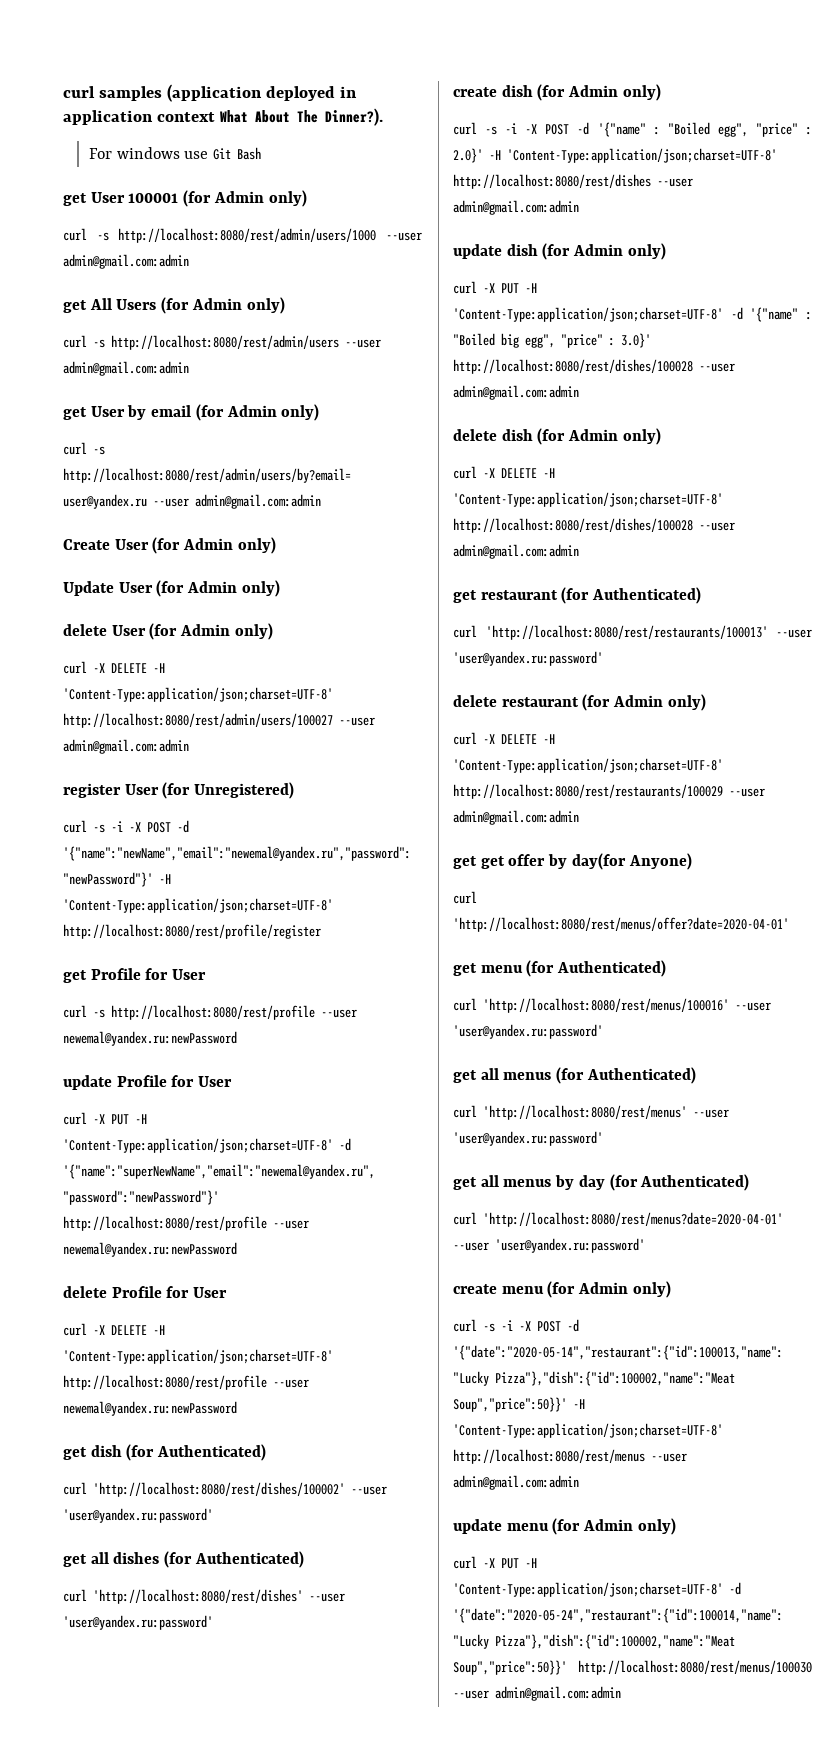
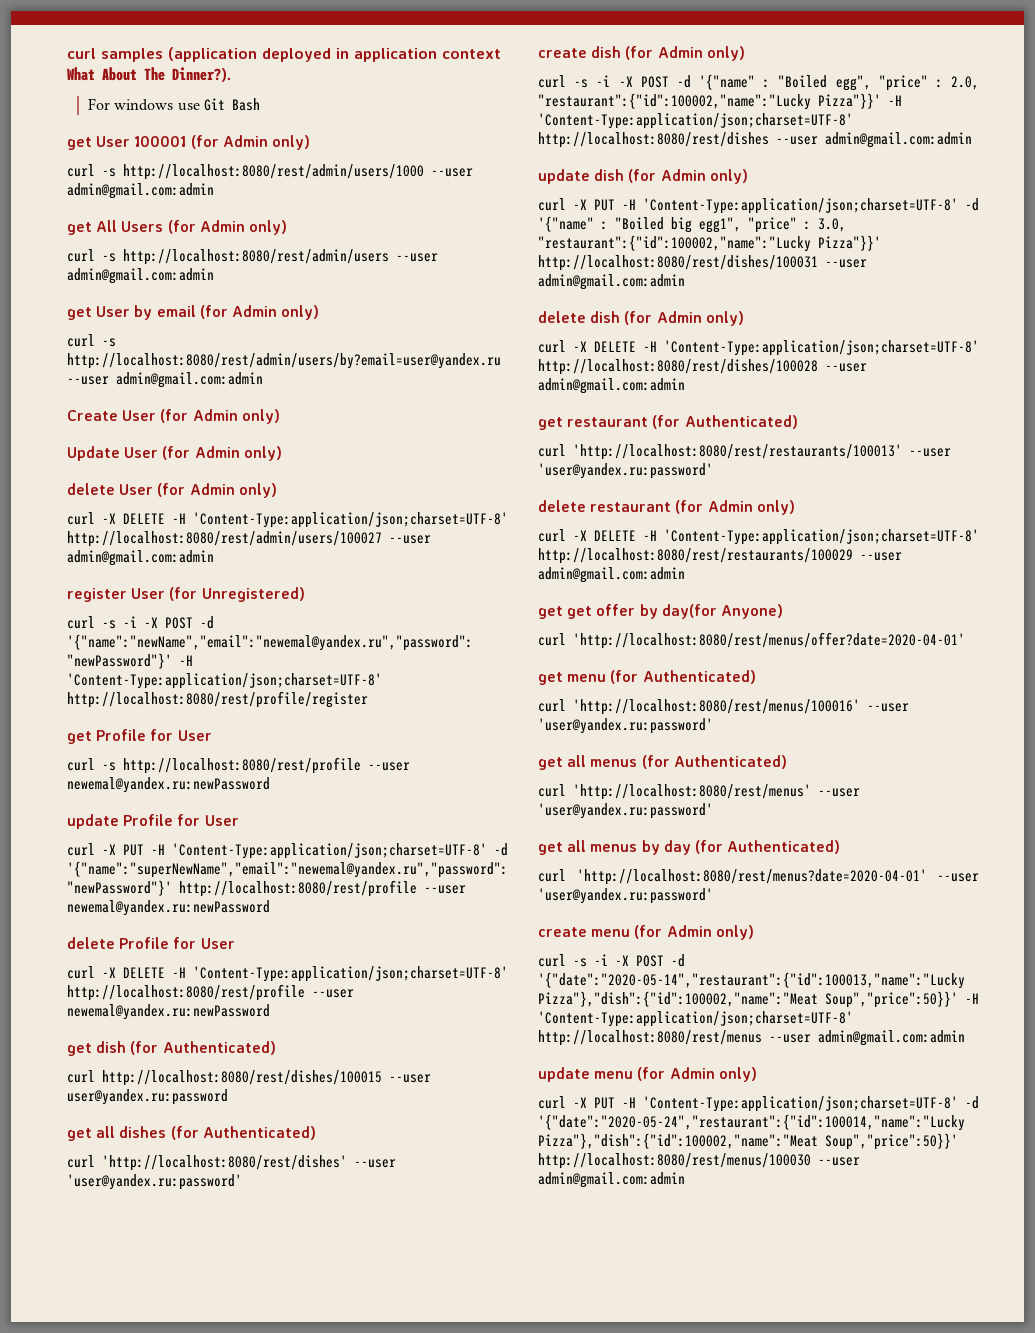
- curl 'http://localhost:8080/rest/dishes/100002' --user 'user@yandex.ru:password'
+ curl http://localhost:8080/rest/dishes/100015 --user user@yandex.ru:password
- curl -s -i -X POST -d '{"name" : "Boiled egg", "price" : 2.0}' -H 'Content-Type:application/json;charset=UTF-8' http://localhost:8080/rest/dishes --user admin@gmail.com:admin
+ curl -s -i -X POST -d '{"name" : "Boiled egg", "price" : 2.0, "restaurant":{"id":100002,"name":"Lucky Pizza"}}' -H 'Content-Type:application/json;charset=UTF-8' http://localhost:8080/rest/dishes --user admin@gmail.com:admin
- curl -X PUT -H 'Content-Type:application/json;charset=UTF-8' -d '{"name" : "Boiled big egg", "price" : 3.0}' http://localhost:8080/rest/dishes/100028 --user admin@gmail.com:admin
+ curl -X PUT -H 'Content-Type:application/json;charset=UTF-8' -d '{"name" : "Boiled big egg1", "price" : 3.0, "restaurant":{"id":100002,"name":"Lucky Pizza"}}' http://localhost:8080/rest/dishes/100031 --user admin@gmail.com:admin

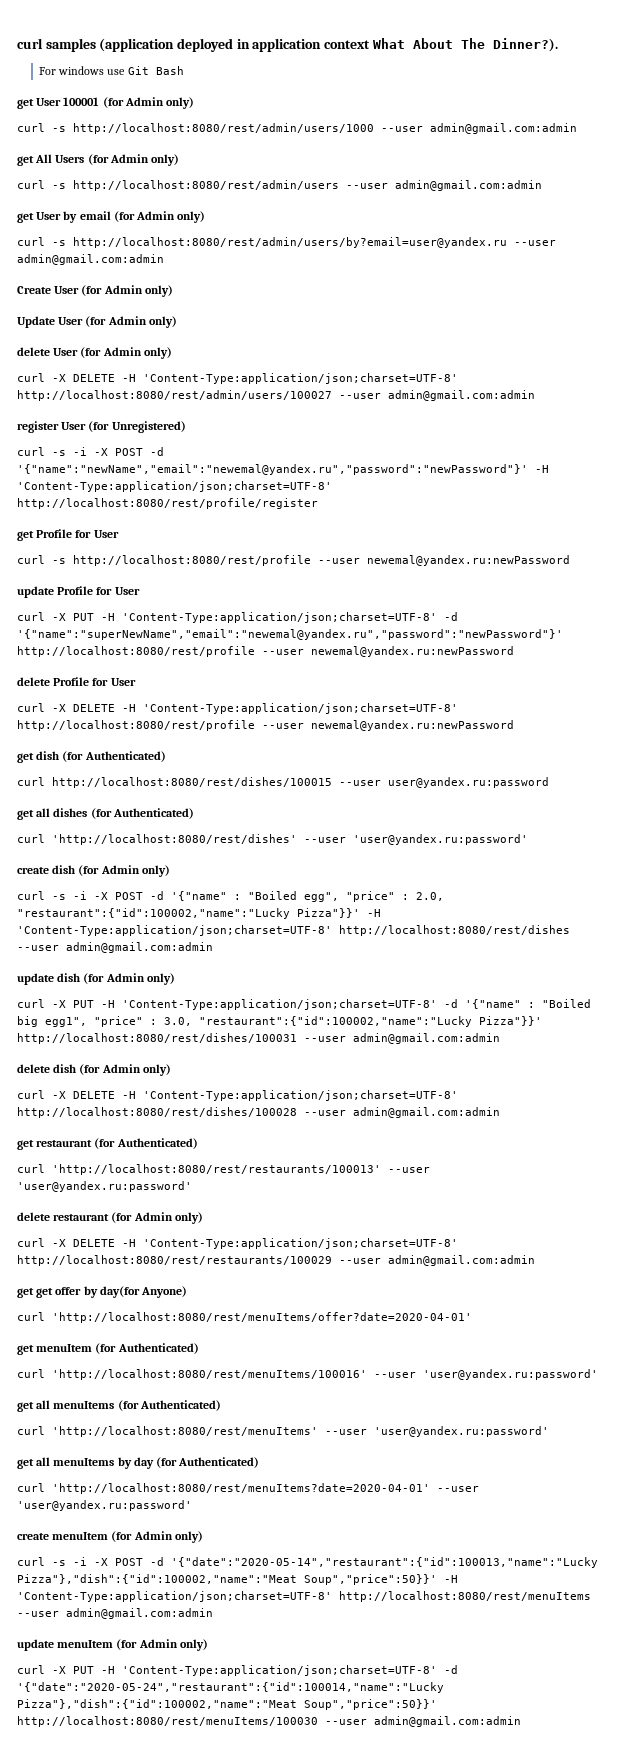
- curl 'http://localhost:8080/rest/menus/offer?date=2020-04-01'
- get menu (for Authenticated)
- curl 'http://localhost:8080/rest/menus/100016' --user 'user@yandex.ru:password'
- get all menus (for Authenticated)
- curl 'http://localhost:8080/rest/menus' --user 'user@yandex.ru:password'
- get all menus by day (for Authenticated)
+ curl 'http://localhost:8080/rest/menuItems/offer?date=2020-04-01'
+ get menuItem (for Authenticated)
+ curl 'http://localhost:8080/rest/menuItems/100016' --user 'user@yandex.ru:password'
+ get all menuItems (for Authenticated)
+ curl 'http://localhost:8080/rest/menuItems' --user 'user@yandex.ru:password'
+ get all menuItems by day (for Authenticated)
- curl 'http://localhost:8080/rest/menus?date=2020-04-01' --user 'user@yandex.ru:password'
- create menu (for Admin only)
+ curl 'http://localhost:8080/rest/menuItems?date=2020-04-01' --user 'user@yandex.ru:password'
+ create menuItem (for Admin only)
- curl -s -i -X POST -d '{"date":"2020-05-14","restaurant":{"id":100013,"name":"Lucky Pizza"},"dish":{"id":100002,"name":"Meat Soup","price":50}}' -H 'Content-Type:application/json;charset=UTF-8' http://localhost:8080/rest/menus --user admin@gmail.com:admin
- update menu (for Admin only)
+ curl -s -i -X POST -d '{"date":"2020-05-14","restaurant":{"id":100013,"name":"Lucky Pizza"},"dish":{"id":100002,"name":"Meat Soup","price":50}}' -H 'Content-Type:application/json;charset=UTF-8' http://localhost:8080/rest/menuItems --user admin@gmail.com:admin
+ update menuItem (for Admin only)
- curl -X PUT -H 'Content-Type:application/json;charset=UTF-8' -d '{"date":"2020-05-24","restaurant":{"id":100014,"name":"Lucky Pizza"},"dish":{"id":100002,"name":"Meat Soup","price":50}}' http://localhost:8080/rest/menus/100030 --user admin@gmail.com:admin
+ curl -X PUT -H 'Content-Type:application/json;charset=UTF-8' -d '{"date":"2020-05-24","restaurant":{"id":100014,"name":"Lucky Pizza"},"dish":{"id":100002,"name":"Meat Soup","price":50}}' http://localhost:8080/rest/menuItems/100030 --user admin@gmail.com:admin

